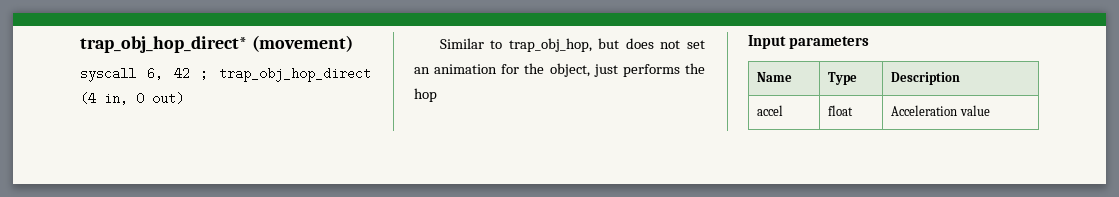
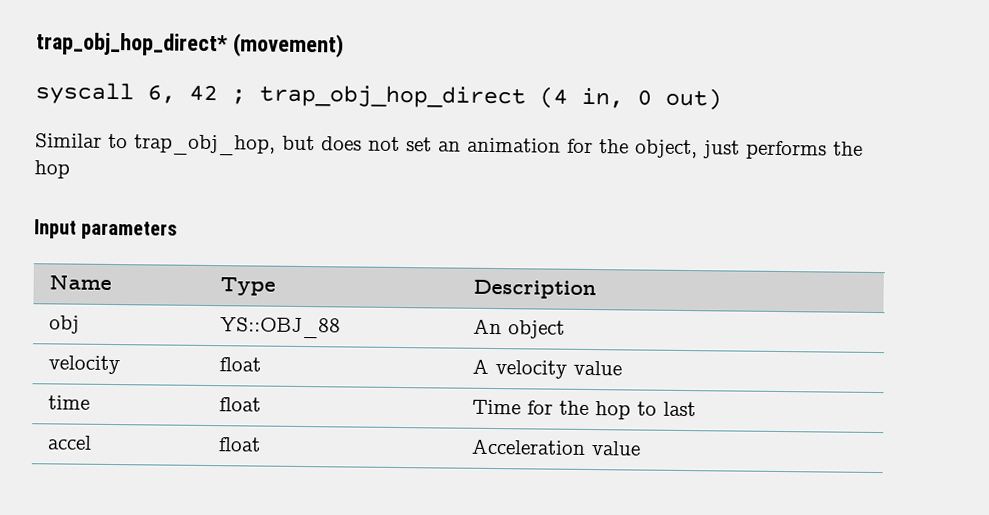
+ obj | YS::OBJ_88 | An object
+ velocity | float | A velocity value
+ time | float | Time for the hop to last

